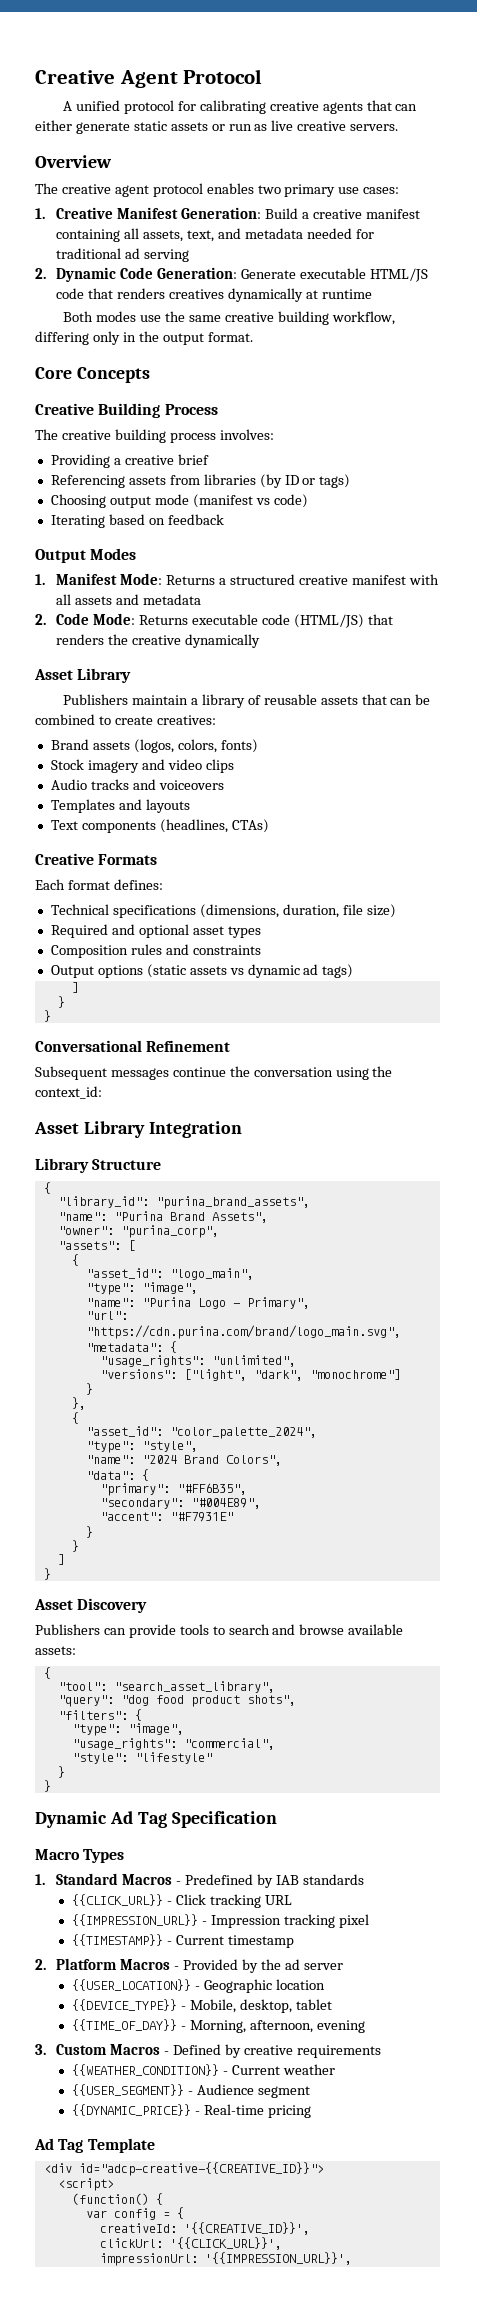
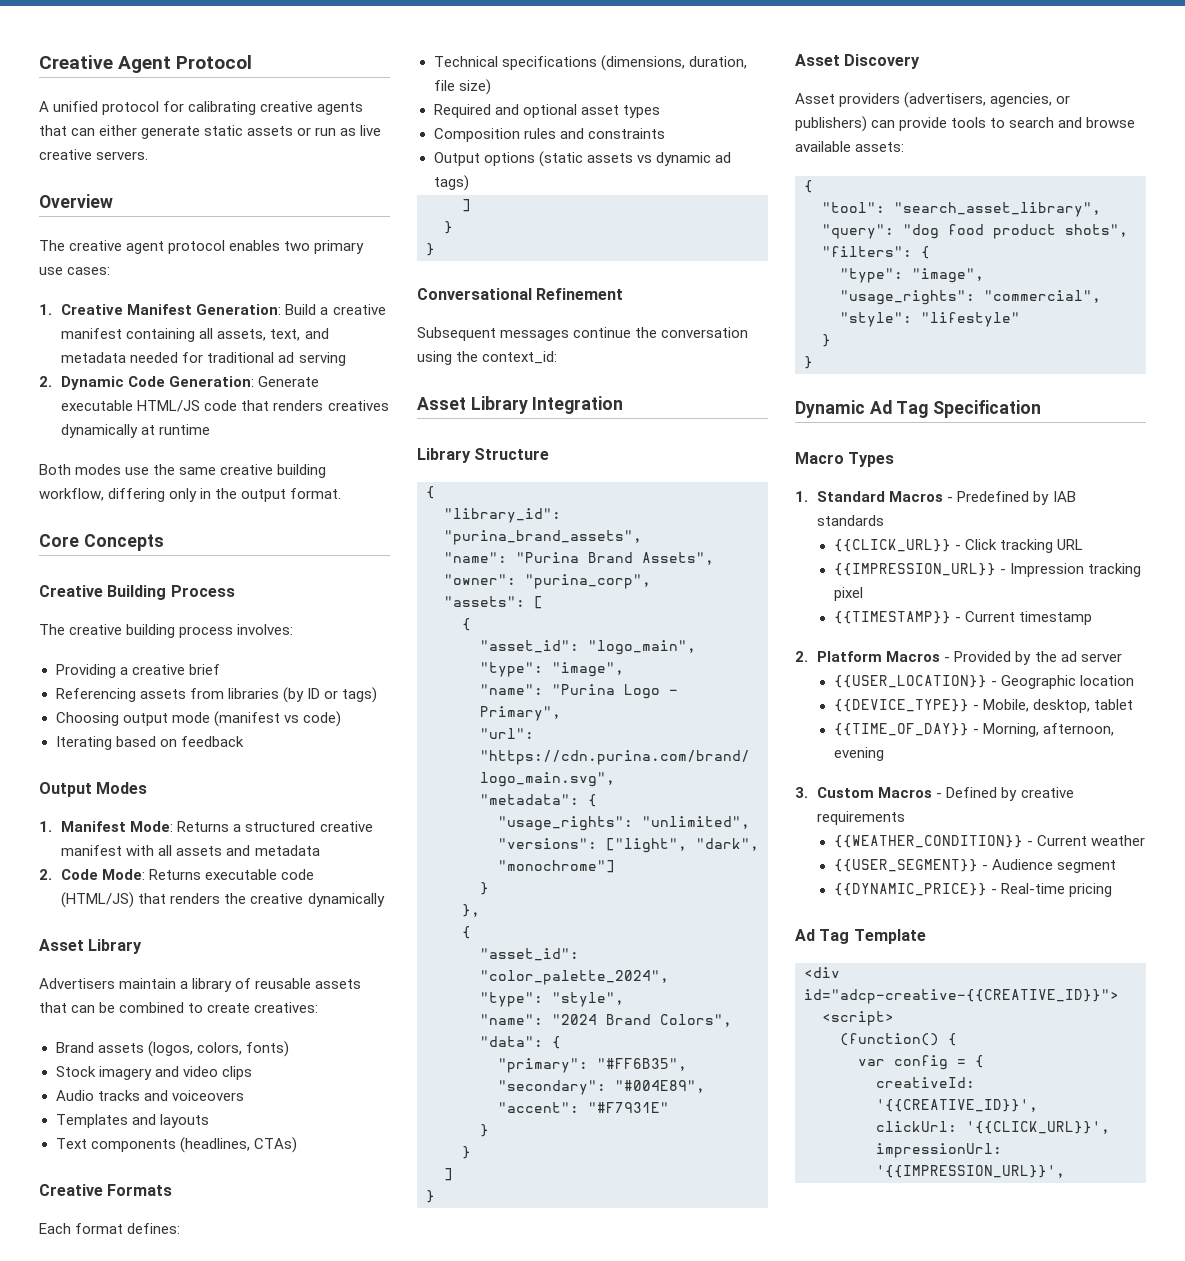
- Publishers maintain a library of reusable assets that can be combined to create creatives:
+ Advertisers maintain a library of reusable assets that can be combined to create creatives:
- Publishers can provide tools to search and browse available assets:
+ Asset providers (advertisers, agencies, or publishers) can provide tools to search and browse available assets:

